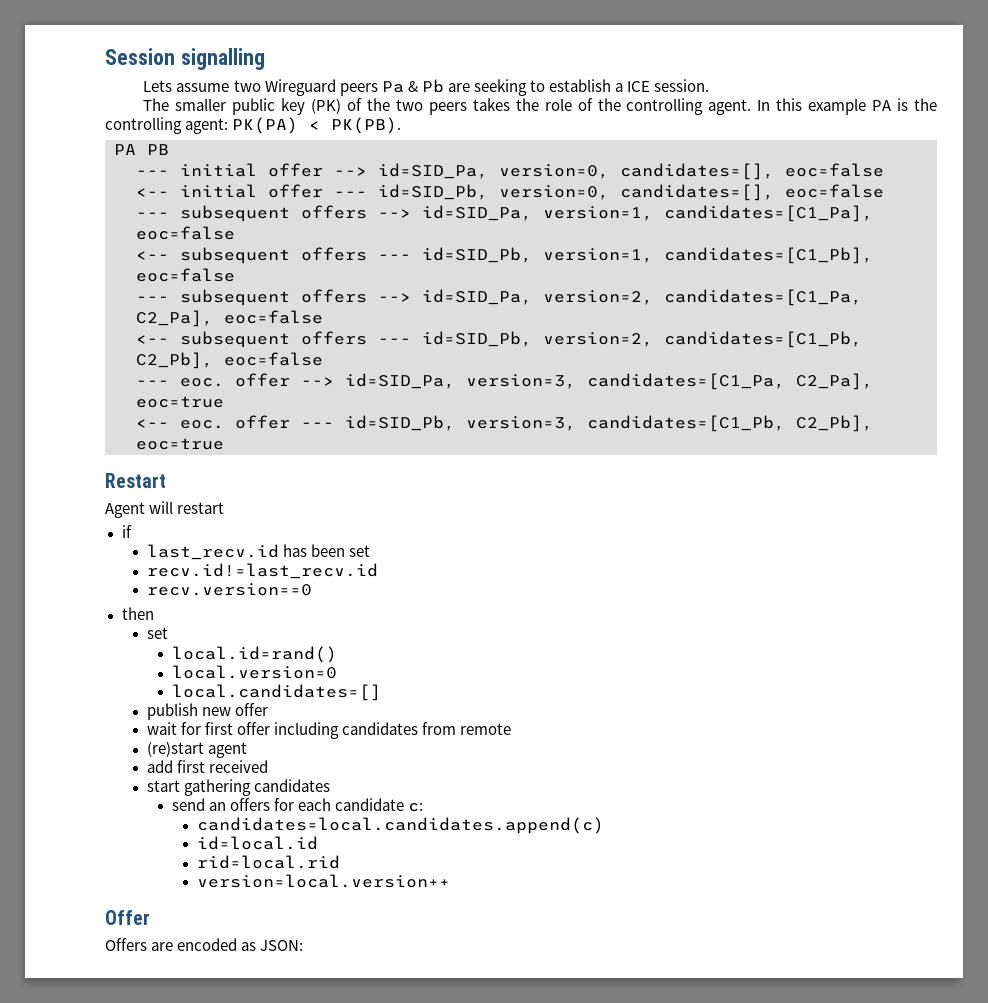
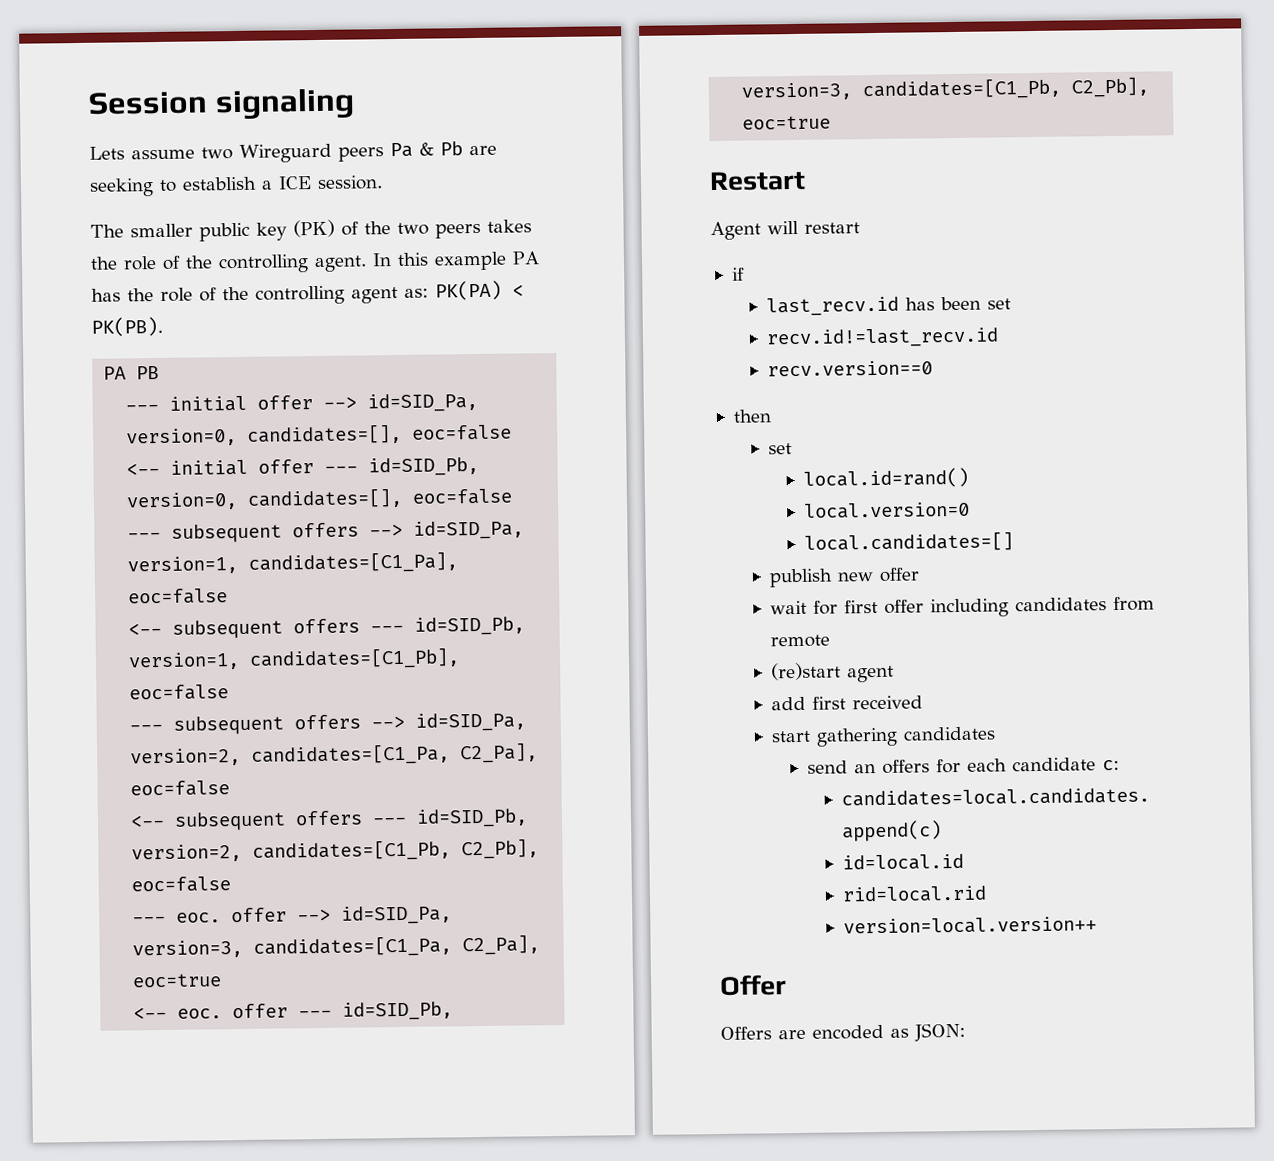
- Session signalling
+ Session signaling
- In this example PA is the controlling agent: PK(PA) < PK(PB).
+ In this example PA has the role of the controlling agent as: PK(PA) < PK(PB).

